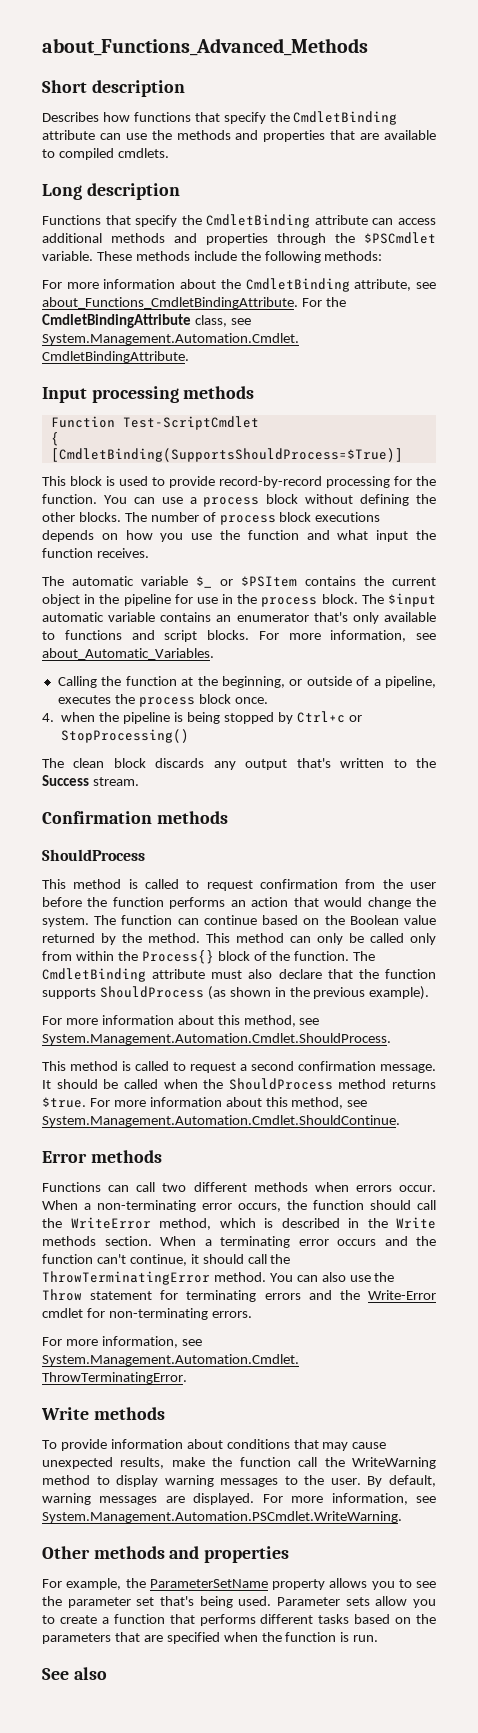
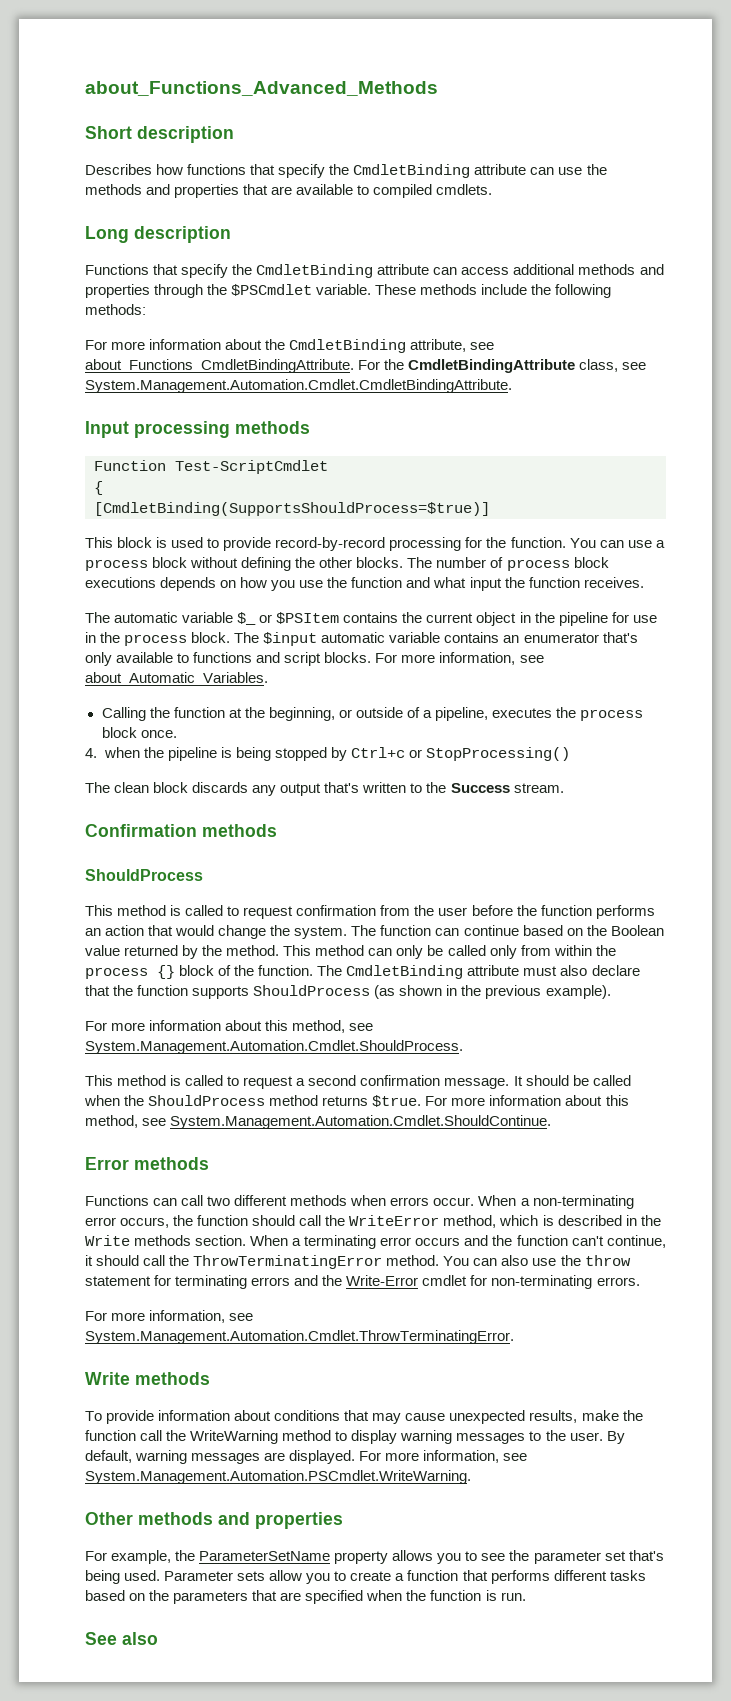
- [CmdletBinding(SupportsShouldProcess=$True)]
+ [CmdletBinding(SupportsShouldProcess=$true)]
- This method can only be called only from within the Process{} block of the function.
+ This method can only be called only from within the process {} block of the function.
- You can also use the Throw statement for terminating errors and the Write-Error cmdlet for non-terminating errors.
+ You can also use the throw statement for terminating errors and the Write-Error cmdlet for non-terminating errors.

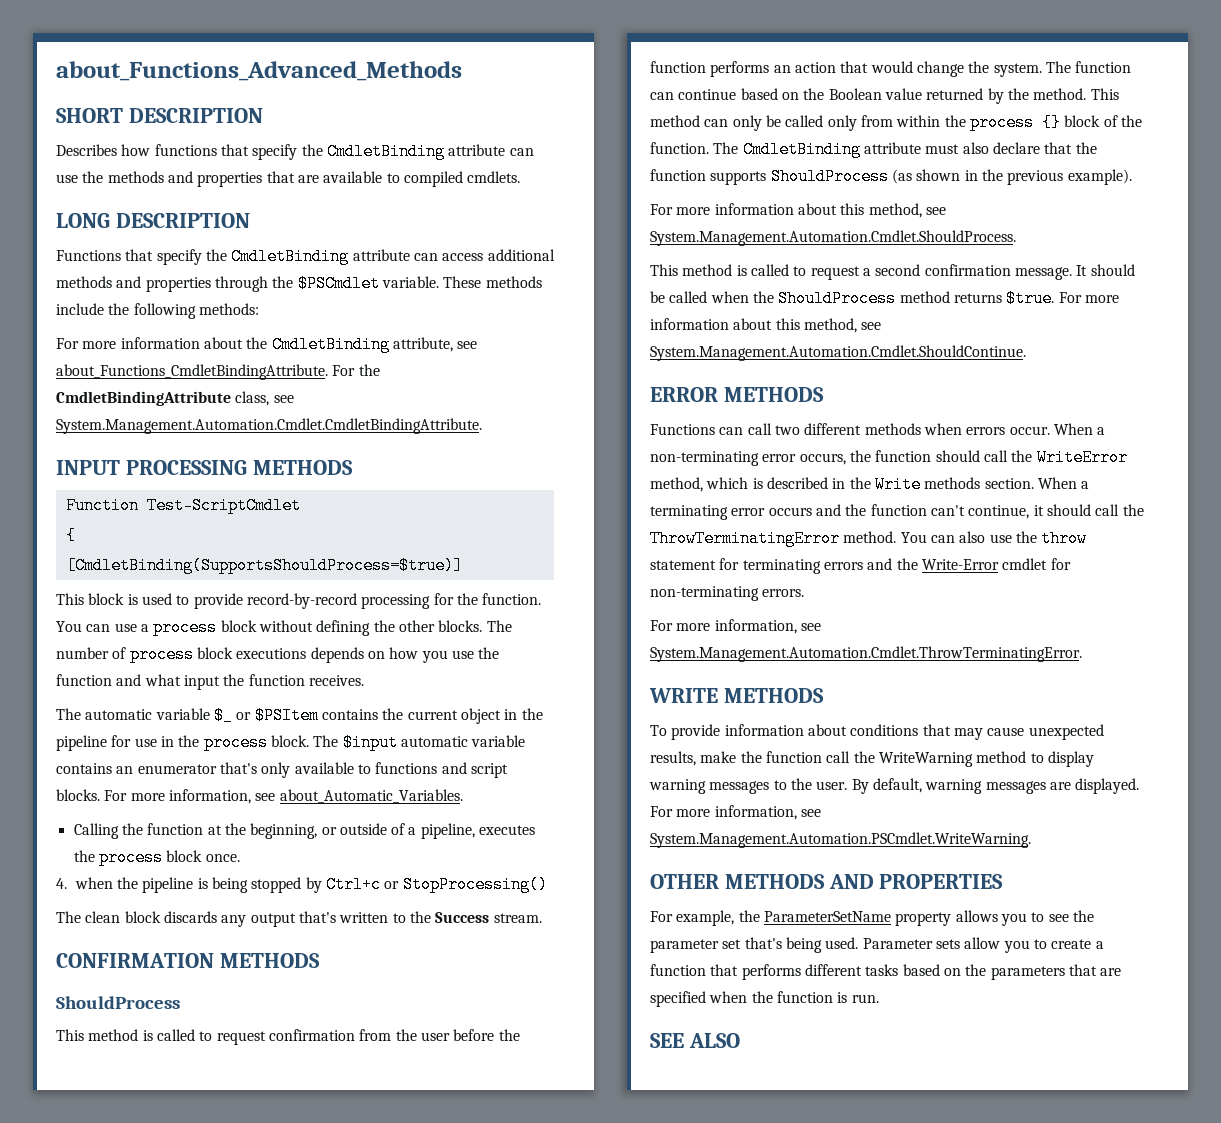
- Short description
+ SHORT DESCRIPTION
- Long description
+ LONG DESCRIPTION
- Input processing methods
+ INPUT PROCESSING METHODS
- Confirmation methods
+ CONFIRMATION METHODS
- Error methods
+ ERROR METHODS
  For more information, see System.Management.Automation.Cmdlet.ThrowTerminatingError.
- Write methods
+ WRITE METHODS
- Other methods and properties
+ OTHER METHODS AND PROPERTIES
- See also
+ SEE ALSO

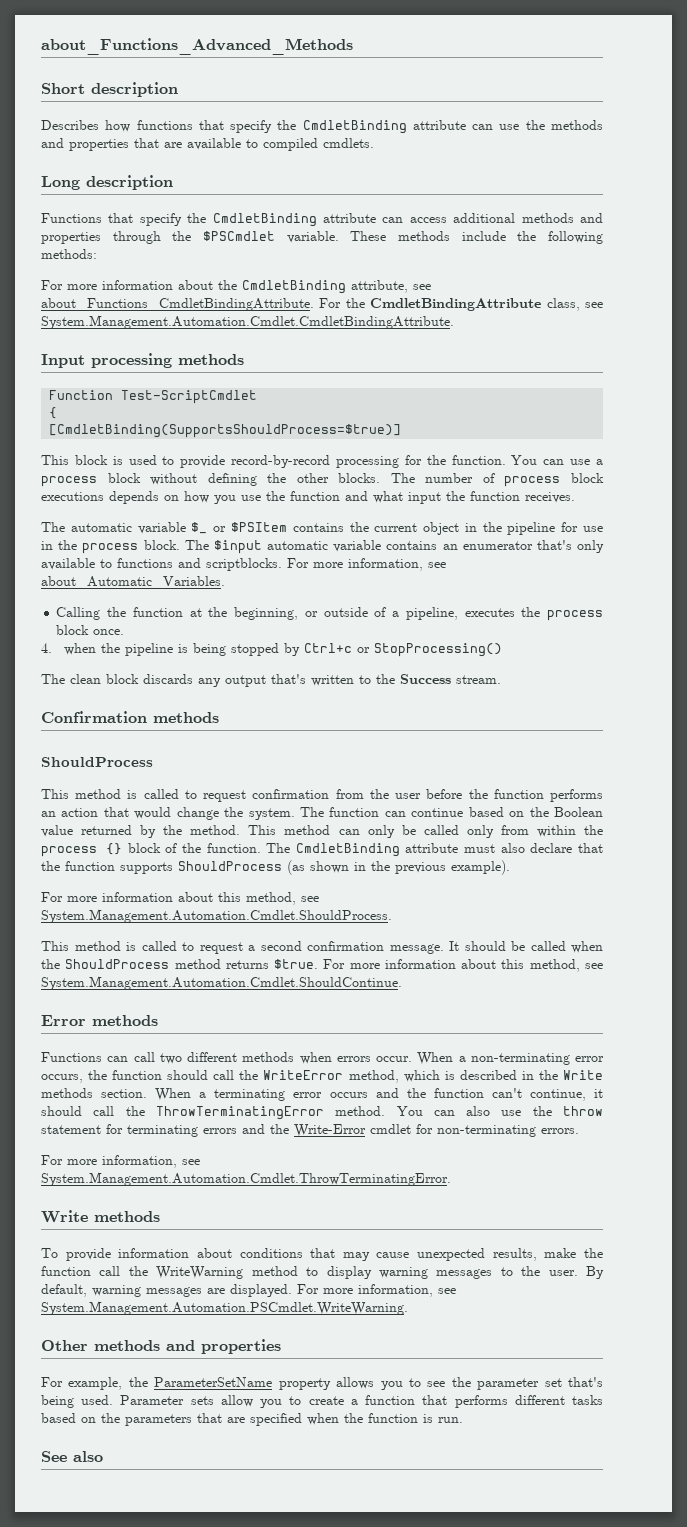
- SHORT DESCRIPTION
+ Short description
- LONG DESCRIPTION
+ Long description
- INPUT PROCESSING METHODS
+ Input processing methods
- The $input automatic variable contains an enumerator that's only available to functions and script blocks.
+ The $input automatic variable contains an enumerator that's only available to functions and scriptblocks.
- CONFIRMATION METHODS
+ Confirmation methods
- ERROR METHODS
+ Error methods
  For more information, see System.Management.Automation.Cmdlet.ThrowTerminatingError.
- WRITE METHODS
+ Write methods
- OTHER METHODS AND PROPERTIES
+ Other methods and properties
- SEE ALSO
+ See also

